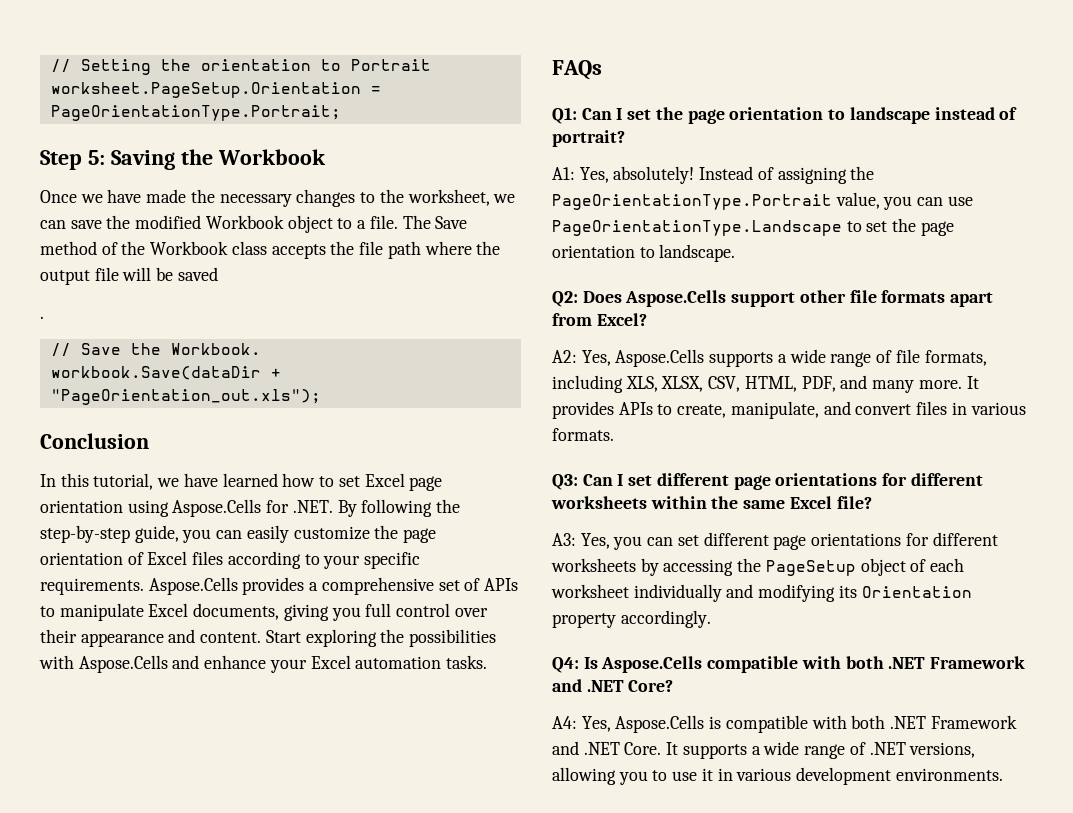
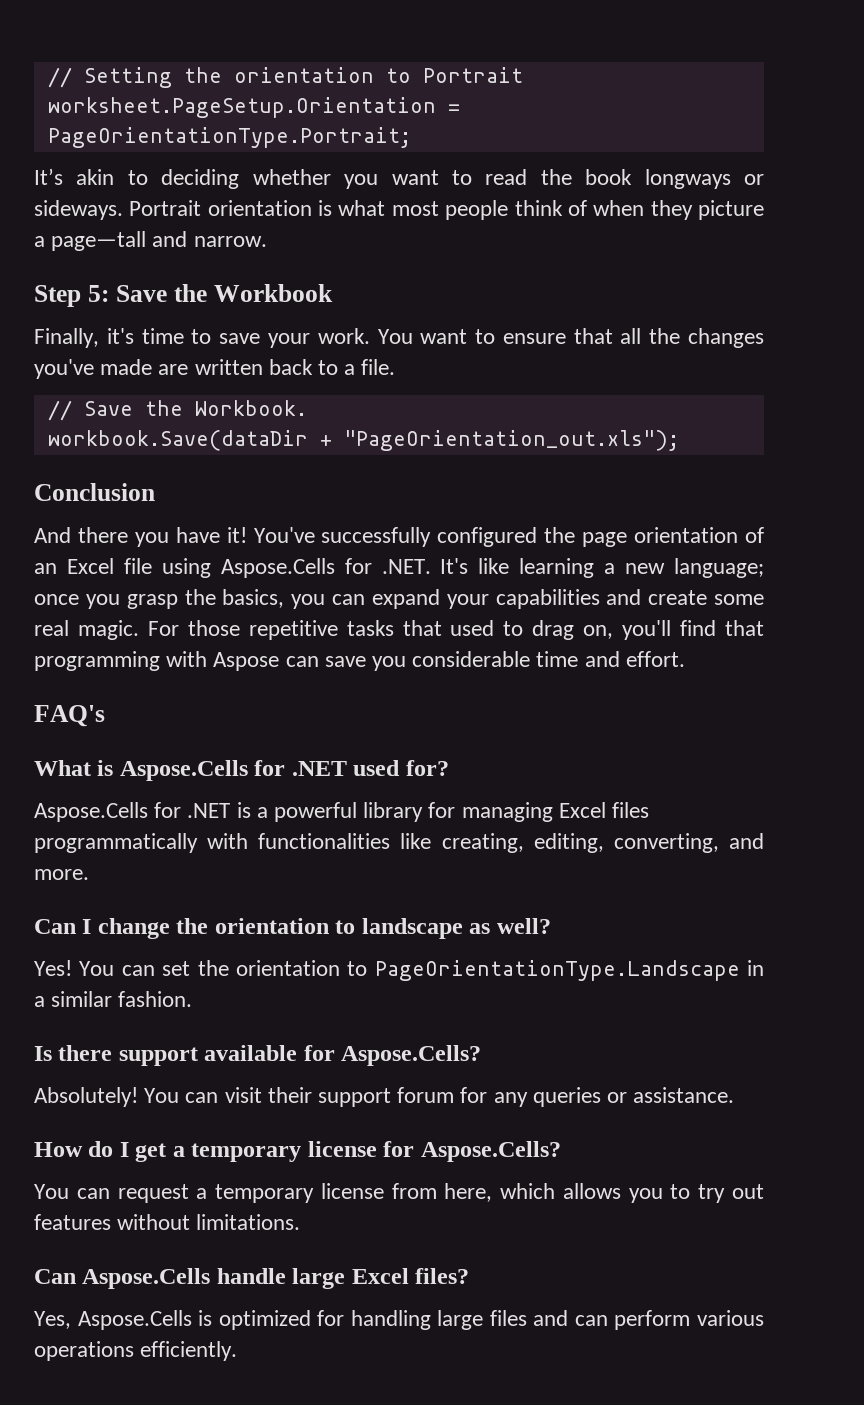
+ It’s akin to deciding whether you want to read the book longways or sideways. Portrait orientation is what most people think of when they picture a page—tall and narrow.
- Step 5: Saving the Workbook
+ Step 5: Save the Workbook
- Once we have made the necessary changes to the worksheet, we can save the modified Workbook object to a file. The Save method of the Workbook class accepts the file path where the output file will be saved
- .
+ Finally, it's time to save your work. You want to ensure that all the changes you've made are written back to a file.
- In this tutorial, we have learned how to set Excel page orientation using Aspose.Cells for .NET. By following the step-by-step guide, you can easily customize the page orientation of Excel files according to your specific requirements. Aspose.Cells provides a comprehensive set of APIs to manipulate Excel documents, giving you full control over their appearance and content. Start exploring the possibilities with Aspose.Cells and enhance your Excel automation tasks.
- FAQs
- Q1: Can I set the page orientation to landscape instead of portrait?
- A1: Yes, absolutely! Instead of assigning the PageOrientationType.Portrait value, you can use PageOrientationType.Landscape to set the page orientation to landscape.
- Q2: Does Aspose.Cells support other file formats apart from Excel?
- A2: Yes, Aspose.Cells supports a wide range of file formats, including XLS, XLSX, CSV, HTML, PDF, and many more. It provides APIs to create, manipulate, and convert files in various formats.
- Q3: Can I set different page orientations for different worksheets within the same Excel file?
- A3: Yes, you can set different page orientations for different worksheets by accessing the PageSetup object of each worksheet individually and modifying its Orientation property accordingly.
- Q4: Is Aspose.Cells compatible with both .NET Framework and .NET Core?
- A4: Yes, Aspose.Cells is compatible with both .NET Framework and .NET Core. It supports a wide range of .NET versions, allowing you to use it in various development environments.
+ And there you have it! You've successfully configured the page orientation of an Excel file using Aspose.Cells for .NET. It's like learning a new language; once you grasp the basics, you can expand your capabilities and create some real magic. For those repetitive tasks that used to drag on, you'll find that programming with Aspose can save you considerable time and effort.
+ FAQ's
+ What is Aspose.Cells for .NET used for?
+ Aspose.Cells for .NET is a powerful library for managing Excel files programmatically with functionalities like creating, editing, converting, and more.
+ Can I change the orientation to landscape as well?
+ Yes! You can set the orientation to PageOrientationType.Landscape in a similar fashion.
+ Is there support available for Aspose.Cells?
+ Absolutely! You can visit their support forum for any queries or assistance.
+ How do I get a temporary license for Aspose.Cells?
+ You can request a temporary license from here, which allows you to try out features without limitations.
+ Can Aspose.Cells handle large Excel files?
+ Yes, Aspose.Cells is optimized for handling large files and can perform various operations efficiently.

